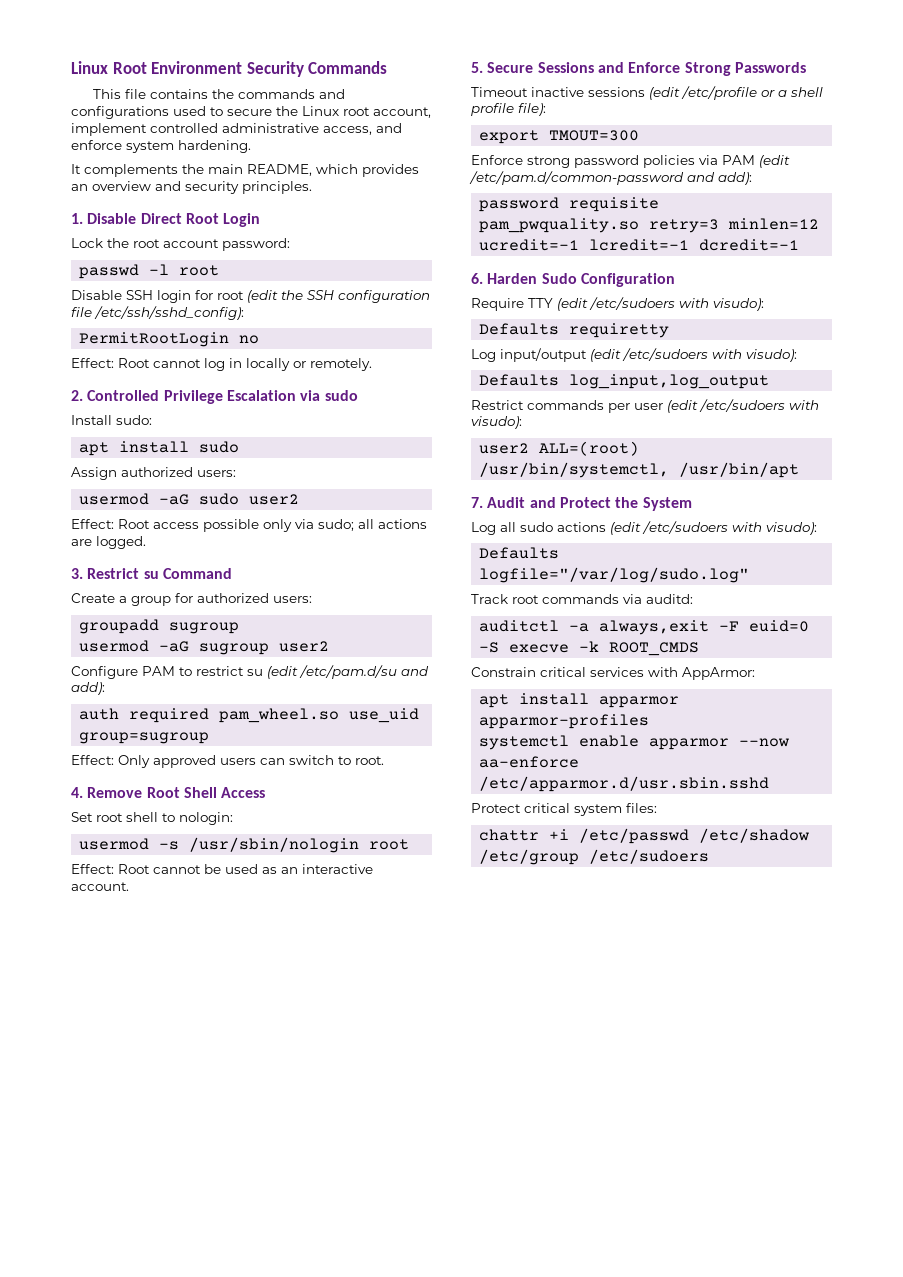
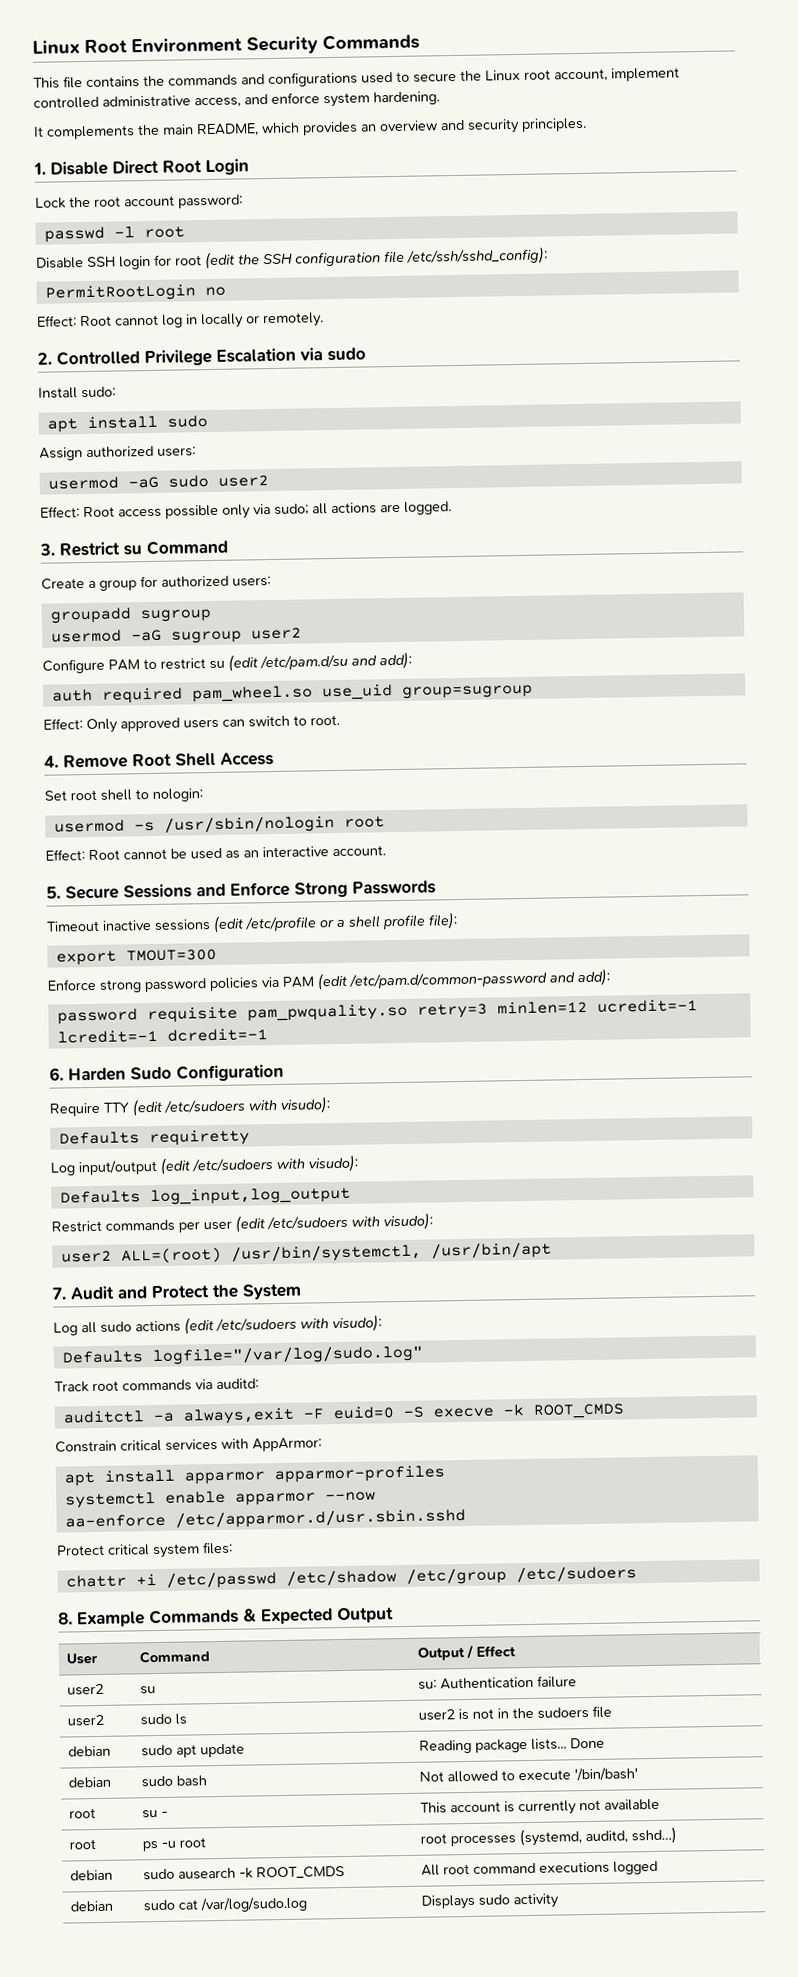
+ 8. Example Commands & Expected Output
+ User | Command | Output / Effect
+ user2 | su | su: Authentication failure
+ user2 | sudo ls | user2 is not in the sudoers file
+ debian | sudo apt update | Reading package lists... Done
+ debian | sudo bash | Not allowed to execute '/bin/bash'
+ root | su - | This account is currently not available
+ root | ps -u root | root processes (systemd, auditd, sshd…)
+ debian | sudo ausearch -k ROOT_CMDS | All root command executions logged
+ debian | sudo cat /var/log/sudo.log | Displays sudo activity

